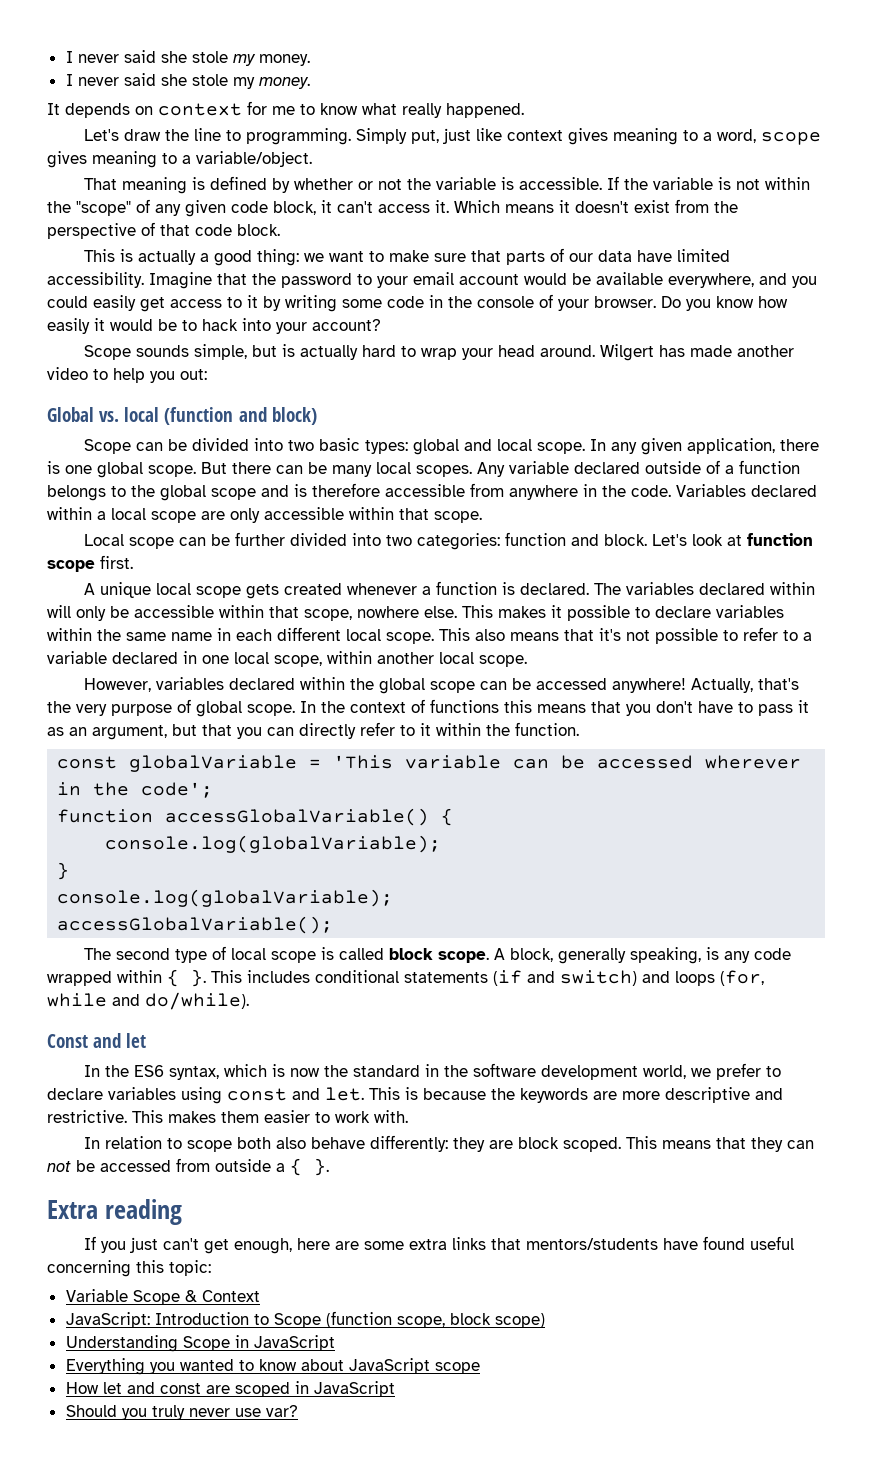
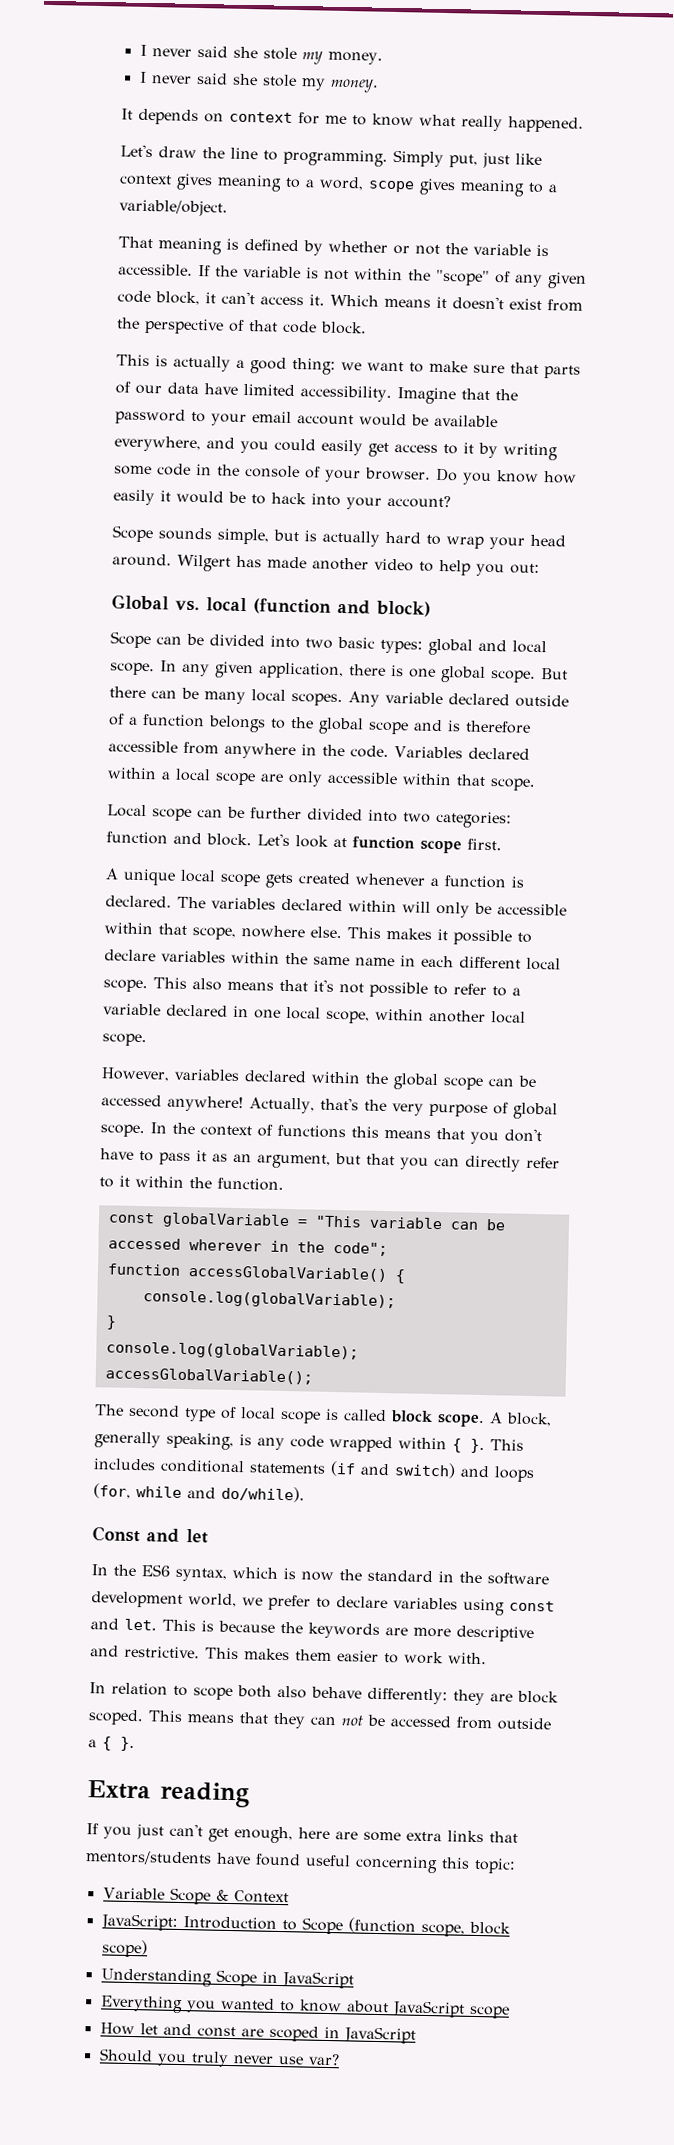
- const globalVariable = 'This variable can be accessed wherever in the code';
+ const globalVariable = "This variable can be accessed wherever in the code";

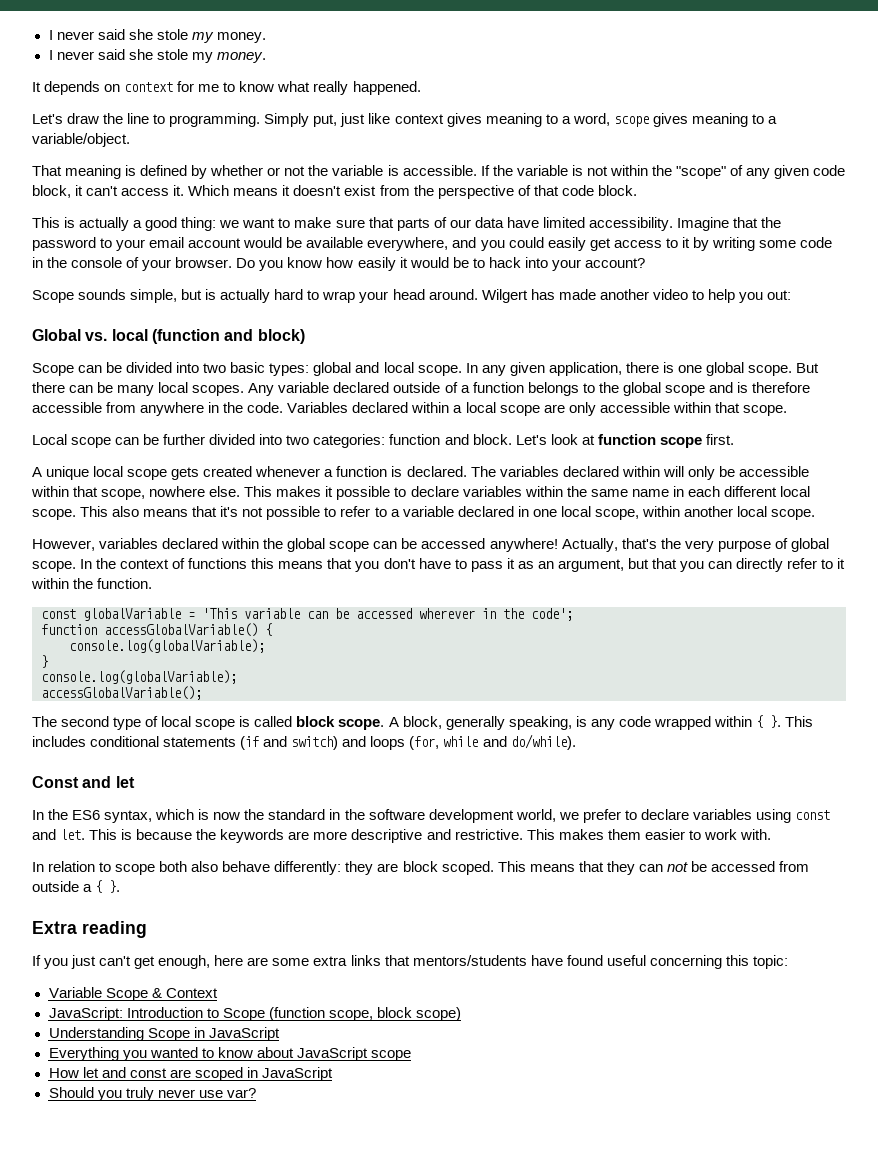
- const globalVariable = "This variable can be accessed wherever in the code";
+ const globalVariable = 'This variable can be accessed wherever in the code';

